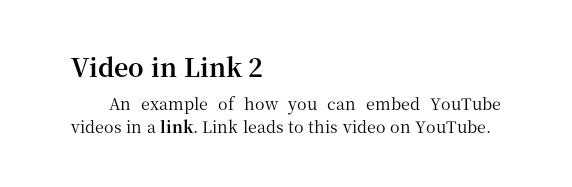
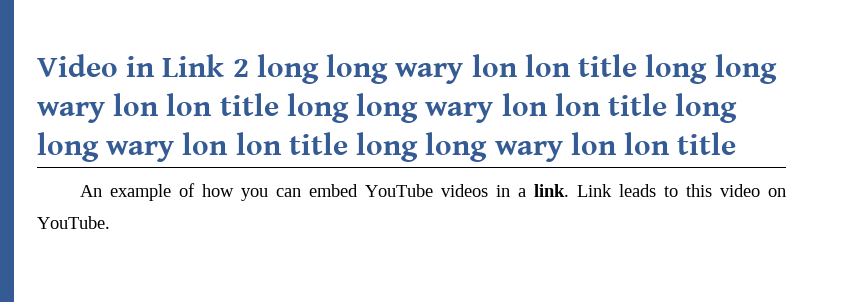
- Video in Link 2
+ Video in Link 2 long long wary lon lon title long long wary lon lon title long long wary lon lon title long long wary lon lon title long long wary lon lon title

